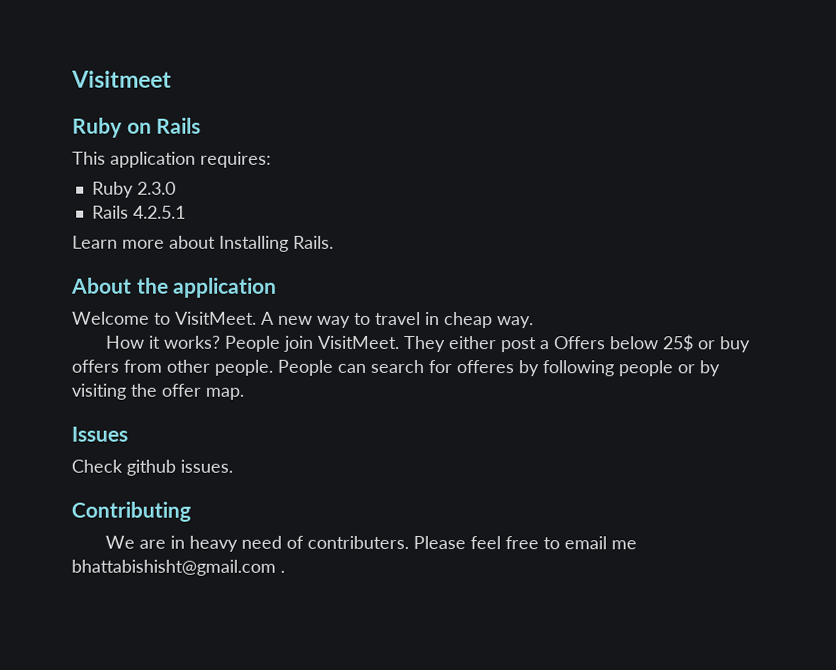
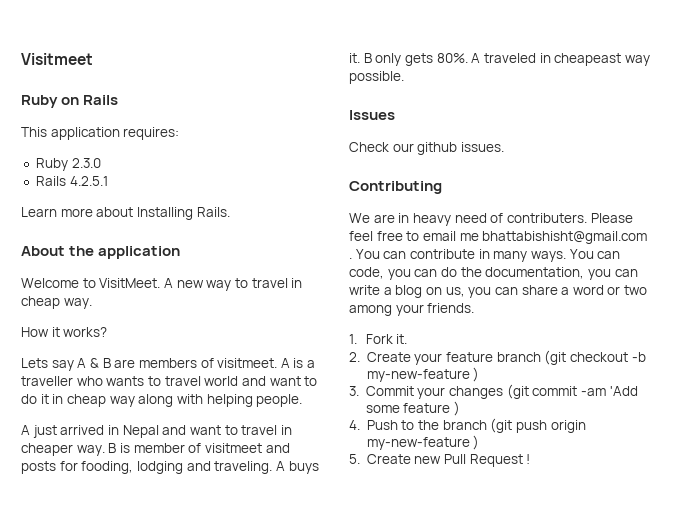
- How it works? People join VisitMeet. They either post a Offers below 25$ or buy offers from other people. People can search for offeres by following people or by visiting the offer map.
+ How it works?
+ Lets say A & B are members of visitmeet. A is a traveller who wants to travel world and want to do it in cheap way along with helping people.
+ A just arrived in Nepal and want to travel in cheaper way. B is member of visitmeet and posts for fooding, lodging and traveling. A buys it. B only gets 80%. A traveled in cheapeast way possible.
- Check github issues.
+ Check our github issues.
+ You can contribute in many ways. You can code, you can do the documentation, you can write a blog on us, you can share a word or two among your friends.
+ 1. Fork it.
+ 2. Create your feature branch (git checkout -b my-new-feature )
+ 3. Commit your changes (git commit -am 'Add some feature )
+ 4. Push to the branch (git push origin my-new-feature )
+ 5. Create new Pull Request !

